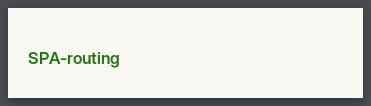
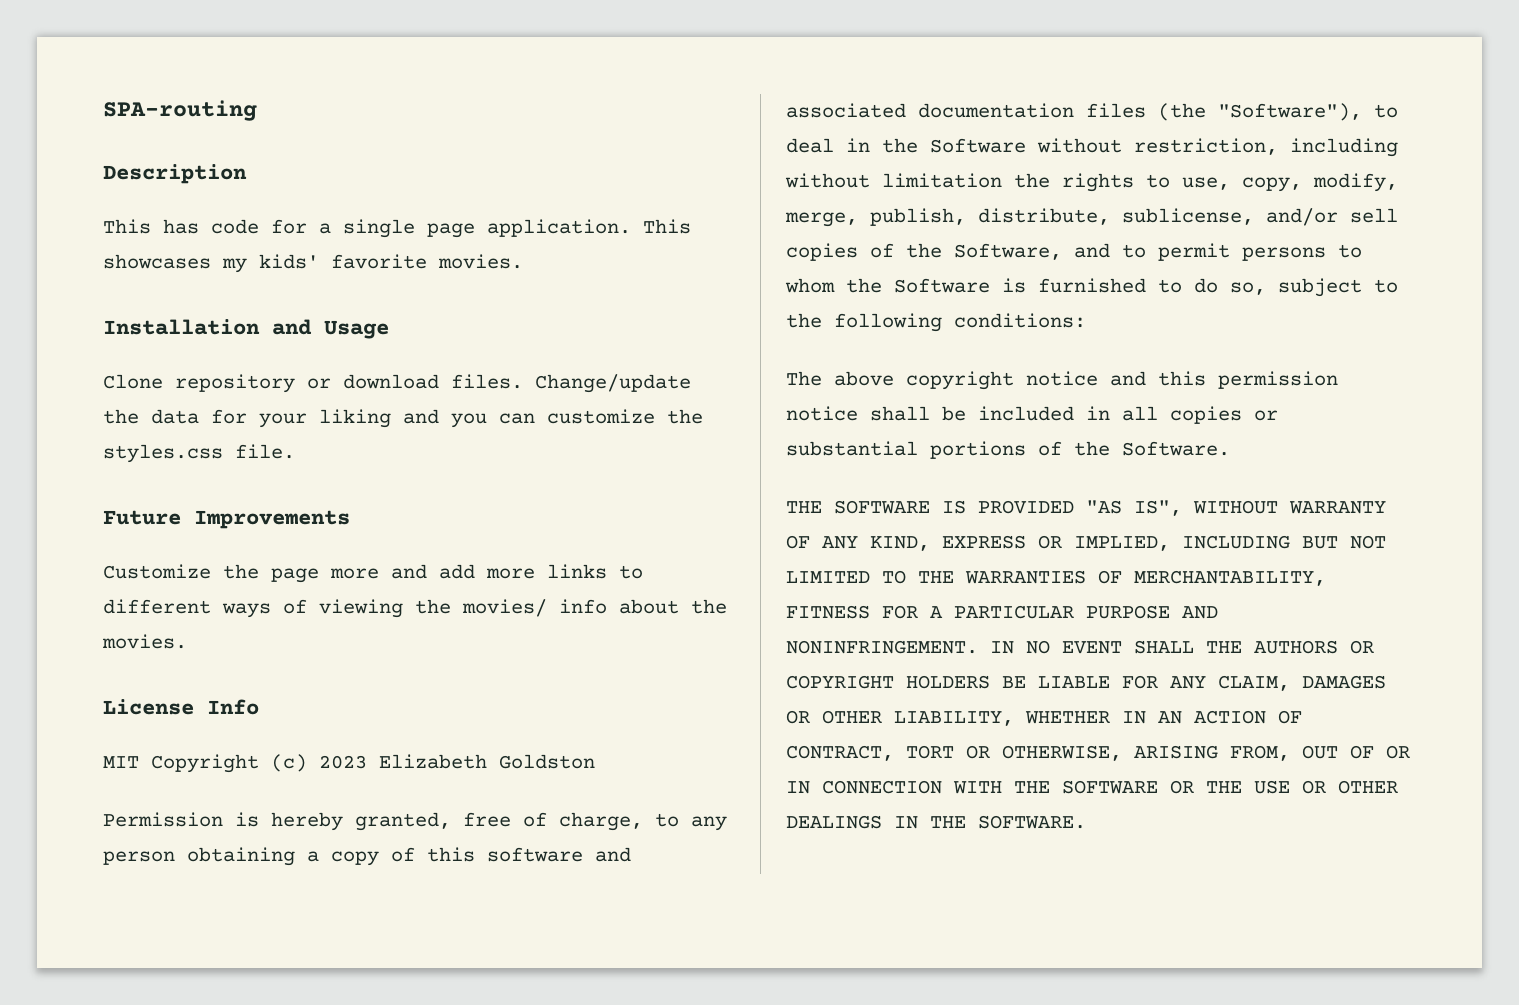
+ Description
+ This has code for a single page application. This showcases my kids' favorite movies.
+ Installation and Usage
+ Clone repository or download files. Change/update the data for your liking and you can customize the styles.css file.
+ Future Improvements
+ Customize the page more and add more links to different ways of viewing the movies/ info about the movies.
+ License Info
+ MIT Copyright (c) 2023 Elizabeth Goldston
+ Permission is hereby granted, free of charge, to any person obtaining a copy of this software and associated documentation files (the "Software"), to deal in the Software without restriction, including without limitation the rights to use, copy, modify, merge, publish, distribute, sublicense, and/or sell copies of the Software, and to permit persons to whom the Software is furnished to do so, subject to the following conditions:
+ The above copyright notice and this permission notice shall be included in all copies or substantial portions of the Software.
+ THE SOFTWARE IS PROVIDED "AS IS", WITHOUT WARRANTY OF ANY KIND, EXPRESS OR IMPLIED, INCLUDING BUT NOT LIMITED TO THE WARRANTIES OF MERCHANTABILITY, FITNESS FOR A PARTICULAR PURPOSE AND NONINFRINGEMENT. IN NO EVENT SHALL THE AUTHORS OR COPYRIGHT HOLDERS BE LIABLE FOR ANY CLAIM, DAMAGES OR OTHER LIABILITY, WHETHER IN AN ACTION OF CONTRACT, TORT OR OTHERWISE, ARISING FROM, OUT OF OR IN CONNECTION WITH THE SOFTWARE OR THE USE OR OTHER DEALINGS IN THE SOFTWARE.

